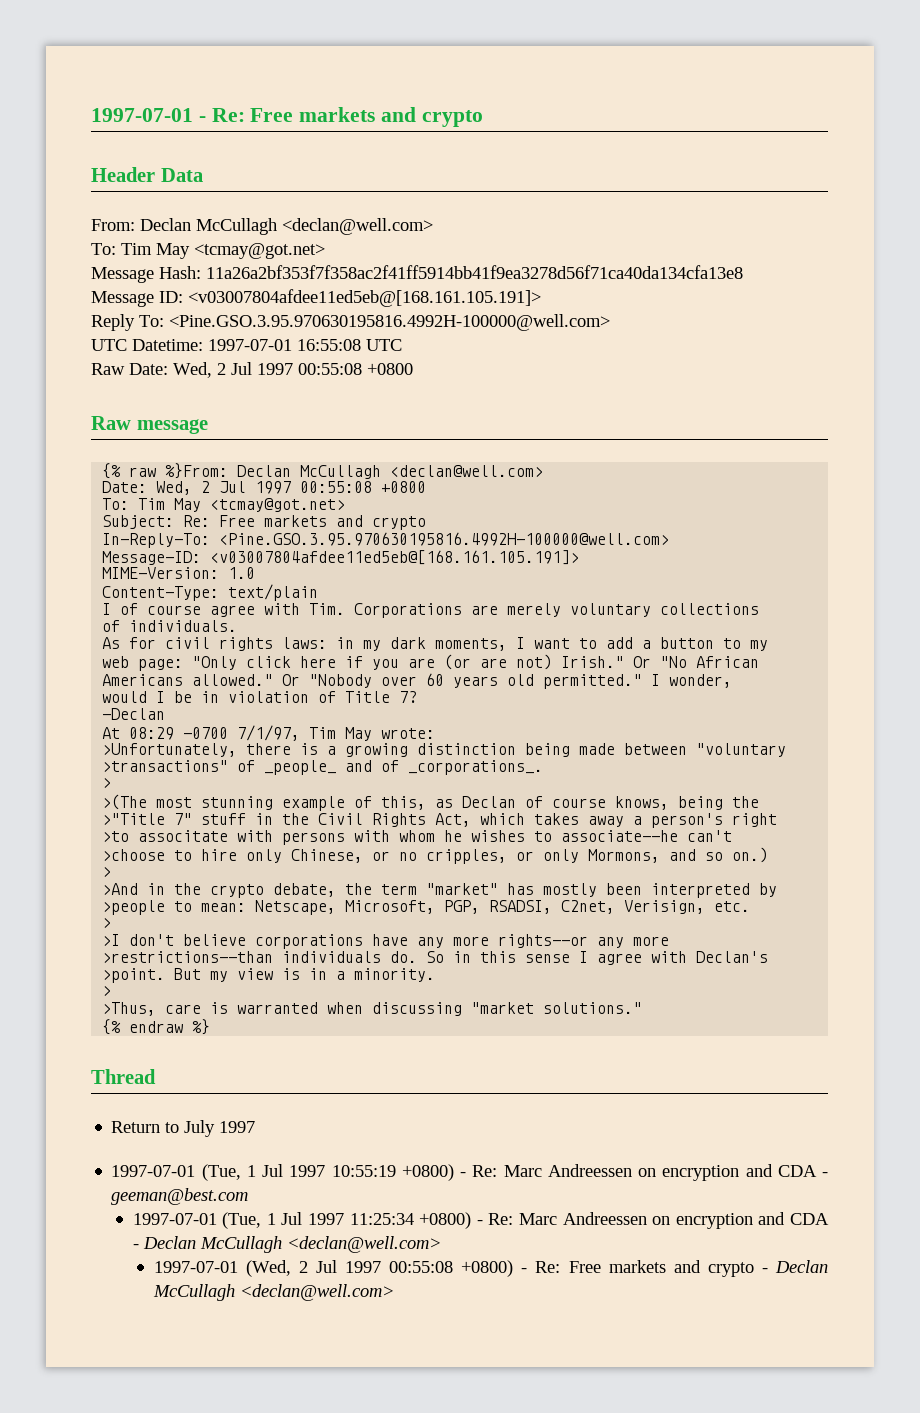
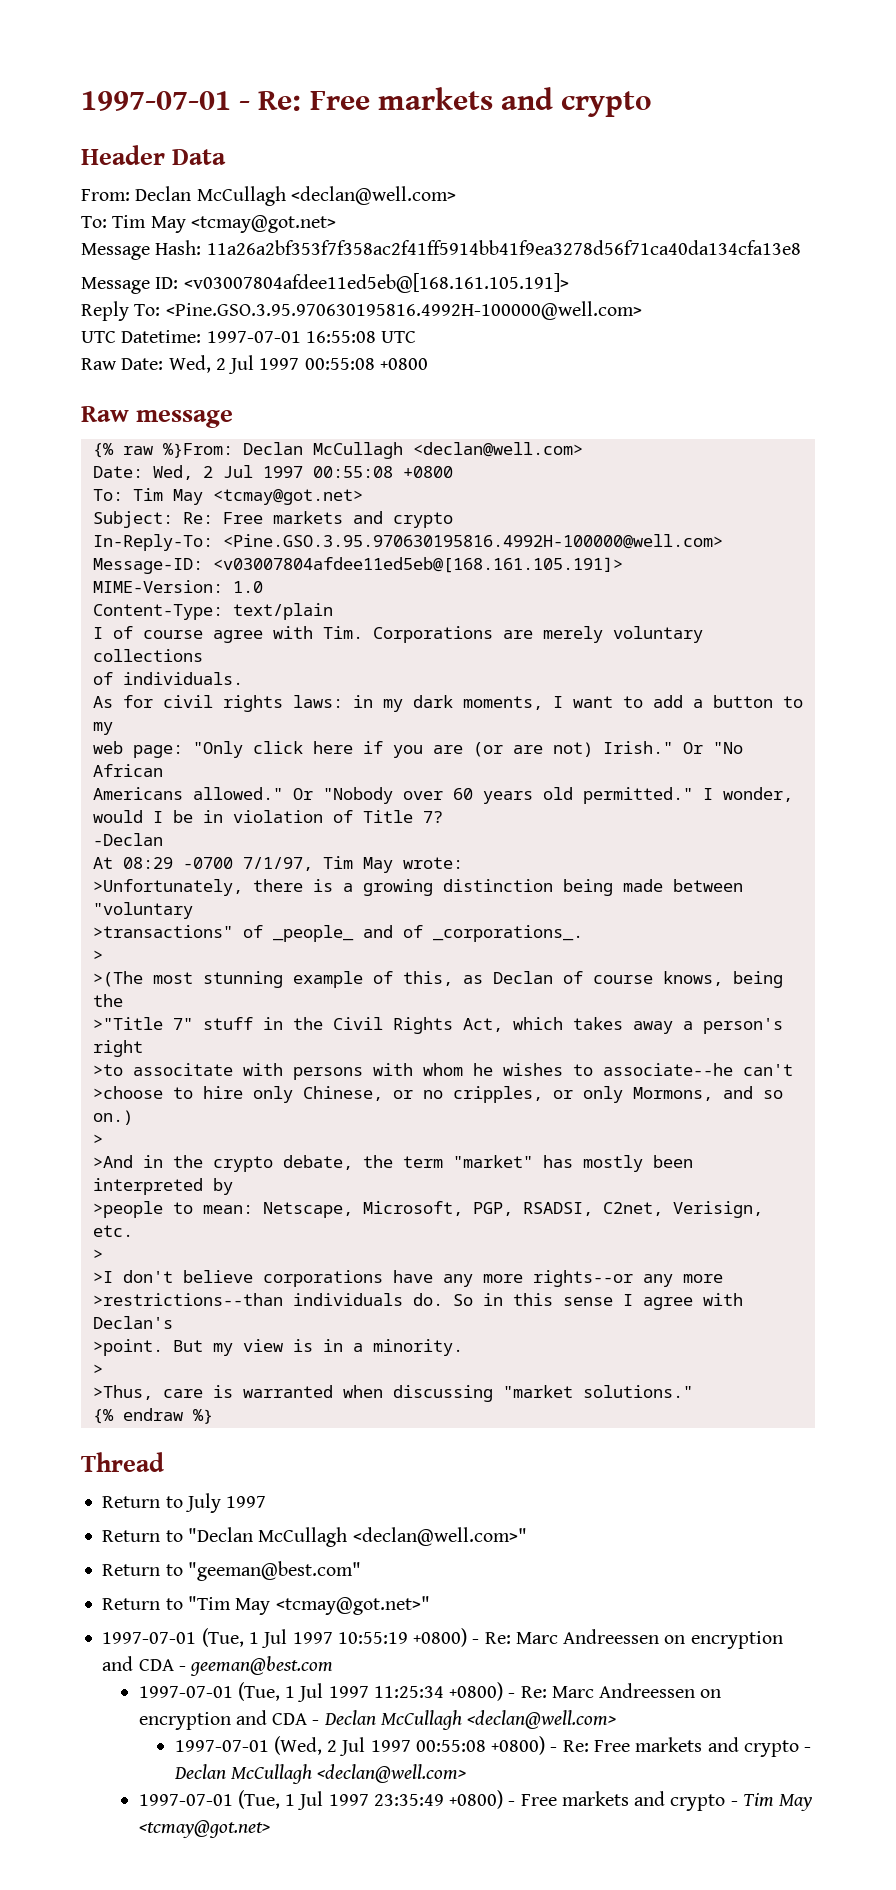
+ Return to "Declan McCullagh <declan@well.com>"
+ Return to "geeman@best.com"
+ Return to "Tim May <tcmay@got.net>"
+ 1997-07-01 (Tue, 1 Jul 1997 23:35:49 +0800) - Free markets and crypto - Tim May <tcmay@got.net>

